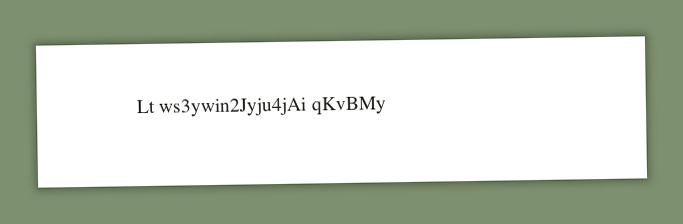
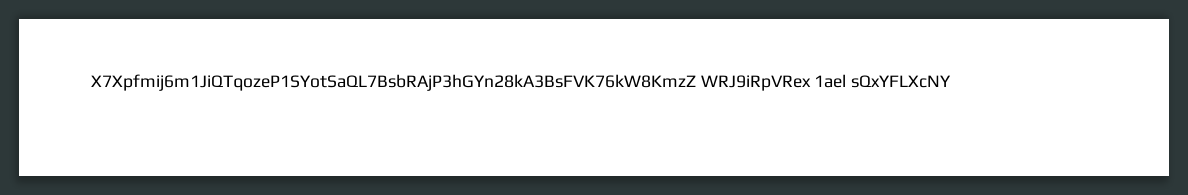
- Lt ws3ywin2Jyju4jAi qKvBMy
+ X7Xpfmij6m1JiQTqozeP1SYotSaQL7BsbRAjP3hGYn28kA3BsFVK76kW8KmzZ WRJ9iRpVRex 1ael sQxYFLXcNY

